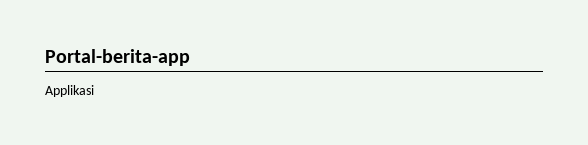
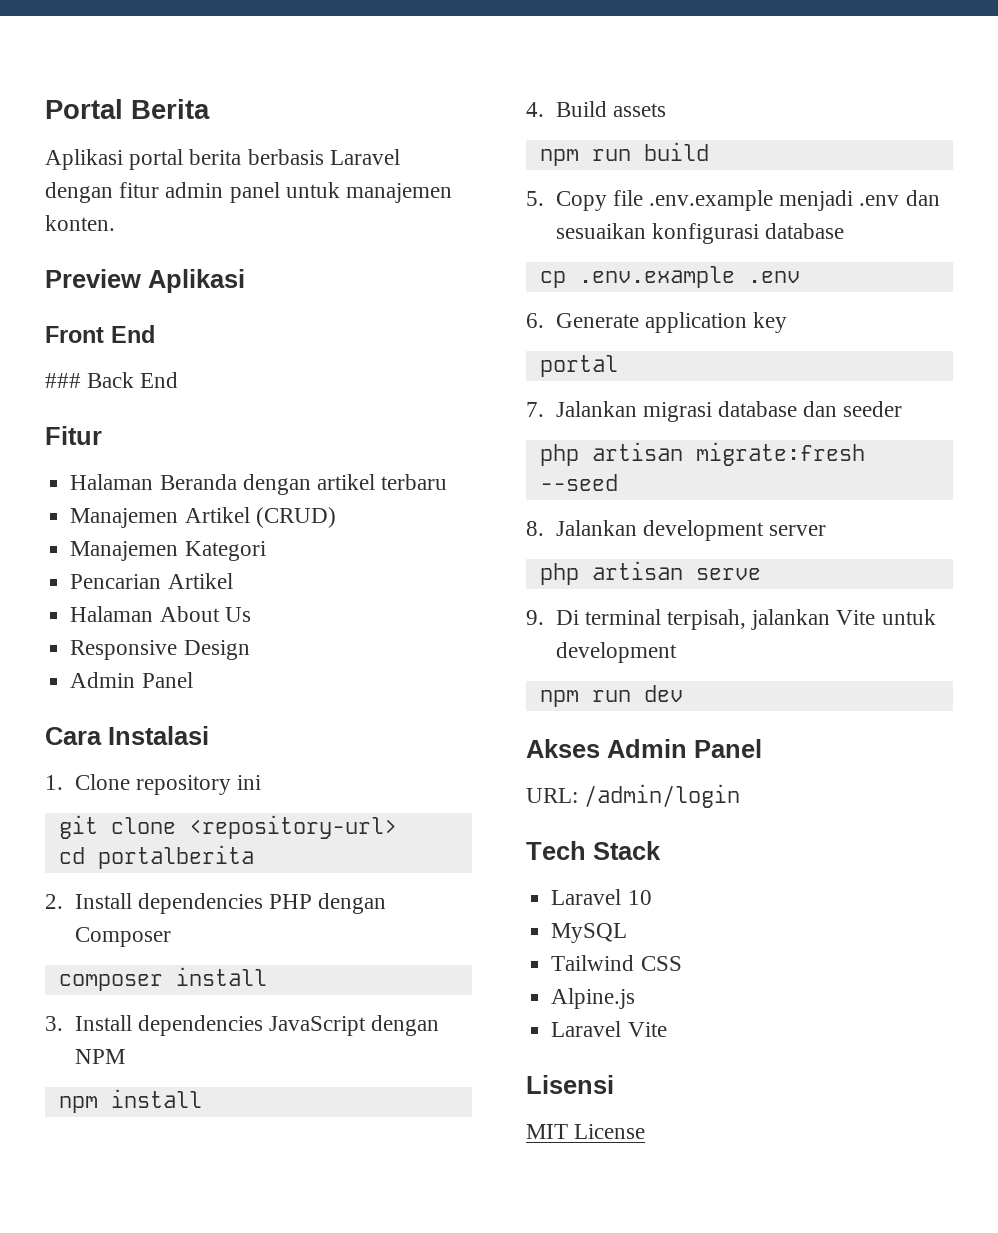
- Portal-berita-app
- Applikasi
+ Portal Berita
+ Aplikasi portal berita berbasis Laravel dengan fitur admin panel untuk manajemen konten.
+ Preview Aplikasi
+ Front End
+ ### Back End
+ Fitur
+ Halaman Beranda dengan artikel terbaru
+ Manajemen Artikel (CRUD)
+ Manajemen Kategori
+ Pencarian Artikel
+ Halaman About Us
+ Responsive Design
+ Admin Panel
+ Cara Instalasi
+ 1. Clone repository ini
+ git clone <repository-url>
+ cd portalberita
+ 2. Install dependencies PHP dengan Composer
+ composer install
+ 3. Install dependencies JavaScript dengan NPM
+ npm install
+ 4. Build assets
+ npm run build
+ 5. Copy file .env.example menjadi .env dan sesuaikan konfigurasi database
+ cp .env.example .env
+ 6. Generate application key
+ portal
+ 7. Jalankan migrasi database dan seeder
+ php artisan migrate:fresh --seed
+ 8. Jalankan development server
+ php artisan serve
+ 9. Di terminal terpisah, jalankan Vite untuk development
+ npm run dev
+ Akses Admin Panel
+ URL: /admin/login
+ Tech Stack
+ Laravel 10
+ MySQL
+ Tailwind CSS
+ Alpine.js
+ Laravel Vite
+ Lisensi
+ MIT License

